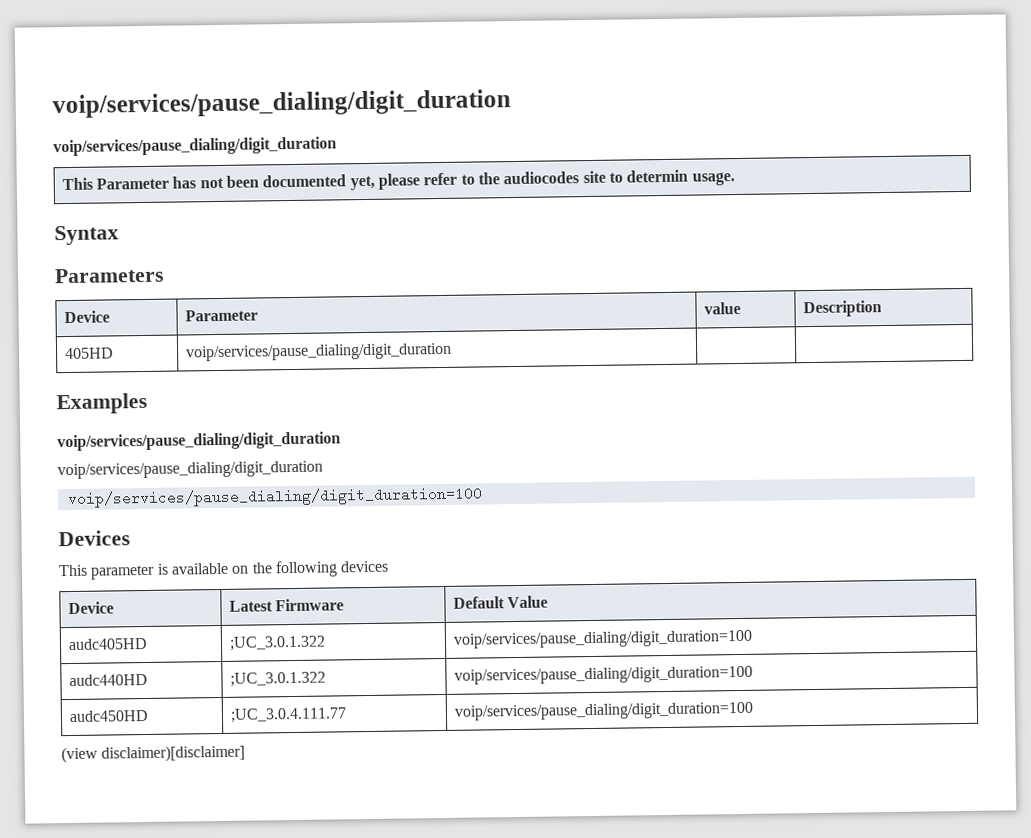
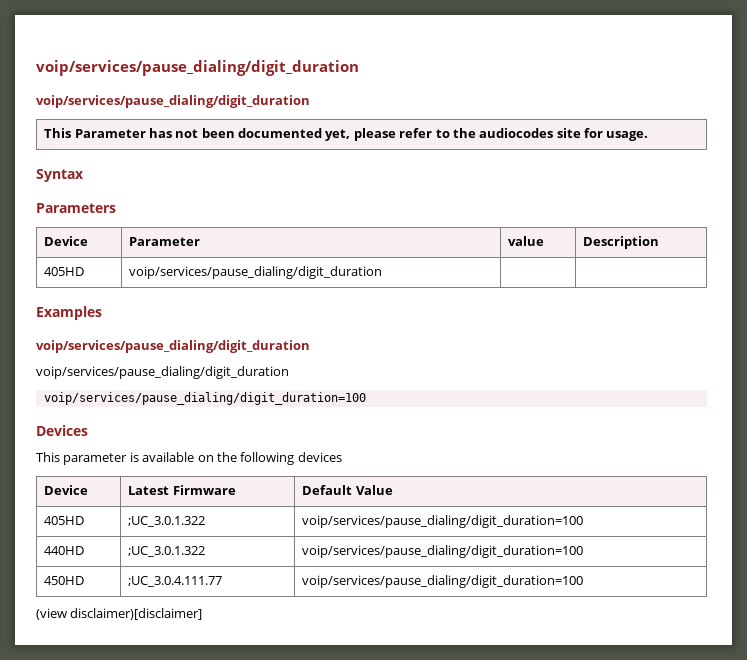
- This Parameter has not been documented yet, please refer to the audiocodes site to determin usage.
+ This Parameter has not been documented yet, please refer to the audiocodes site for usage.
- audc405HD | ;UC_3.0.1.322 | voip/services/pause_dialing/digit_duration=100
- audc440HD | ;UC_3.0.1.322 | voip/services/pause_dialing/digit_duration=100
- audc450HD | ;UC_3.0.4.111.77 | voip/services/pause_dialing/digit_duration=100
+ 405HD | ;UC_3.0.1.322 | voip/services/pause_dialing/digit_duration=100
+ 440HD | ;UC_3.0.1.322 | voip/services/pause_dialing/digit_duration=100
+ 450HD | ;UC_3.0.4.111.77 | voip/services/pause_dialing/digit_duration=100

